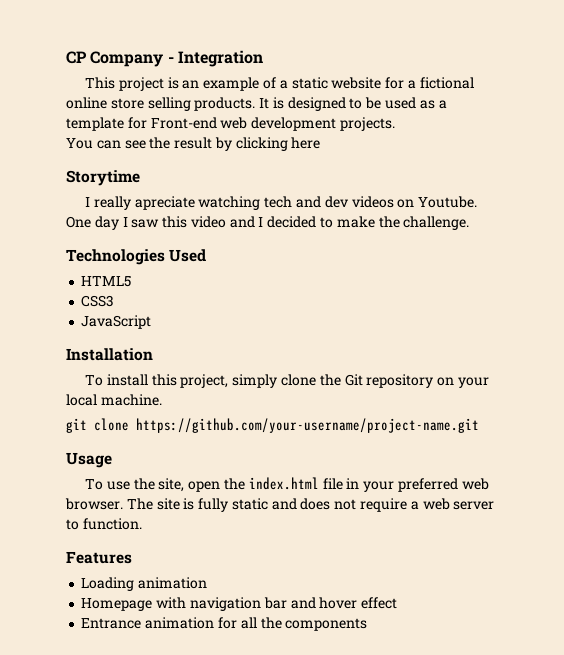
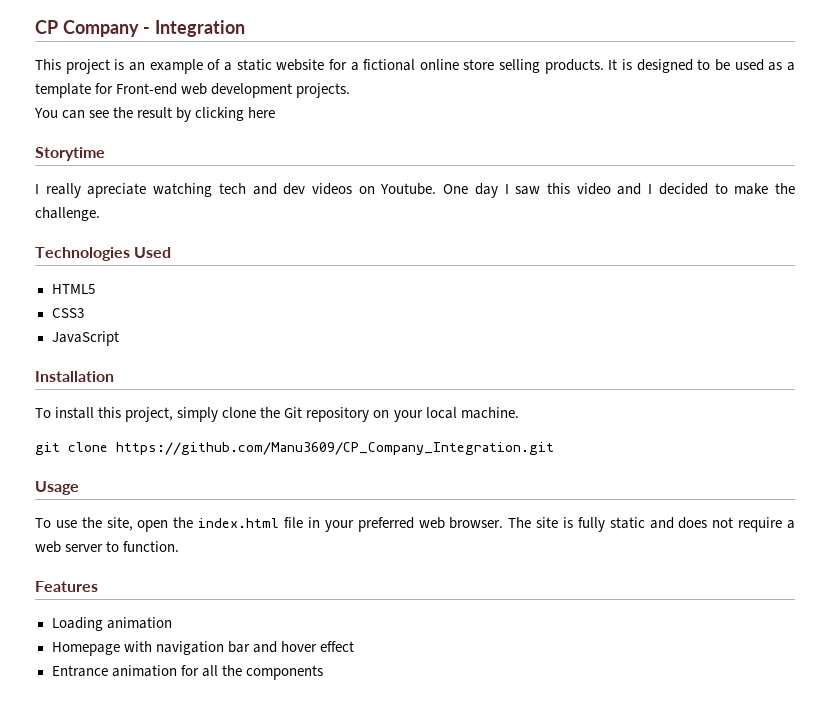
- git clone https://github.com/your-username/project-name.git
+ git clone https://github.com/Manu3609/CP_Company_Integration.git

